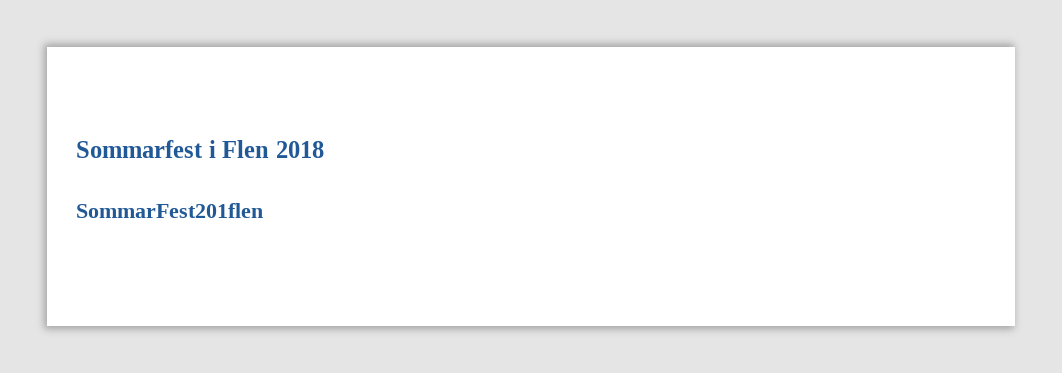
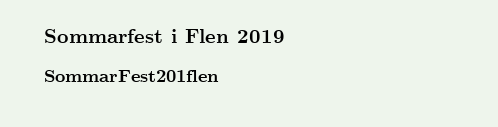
- Sommarfest i Flen 2018
+ Sommarfest i Flen 2019

